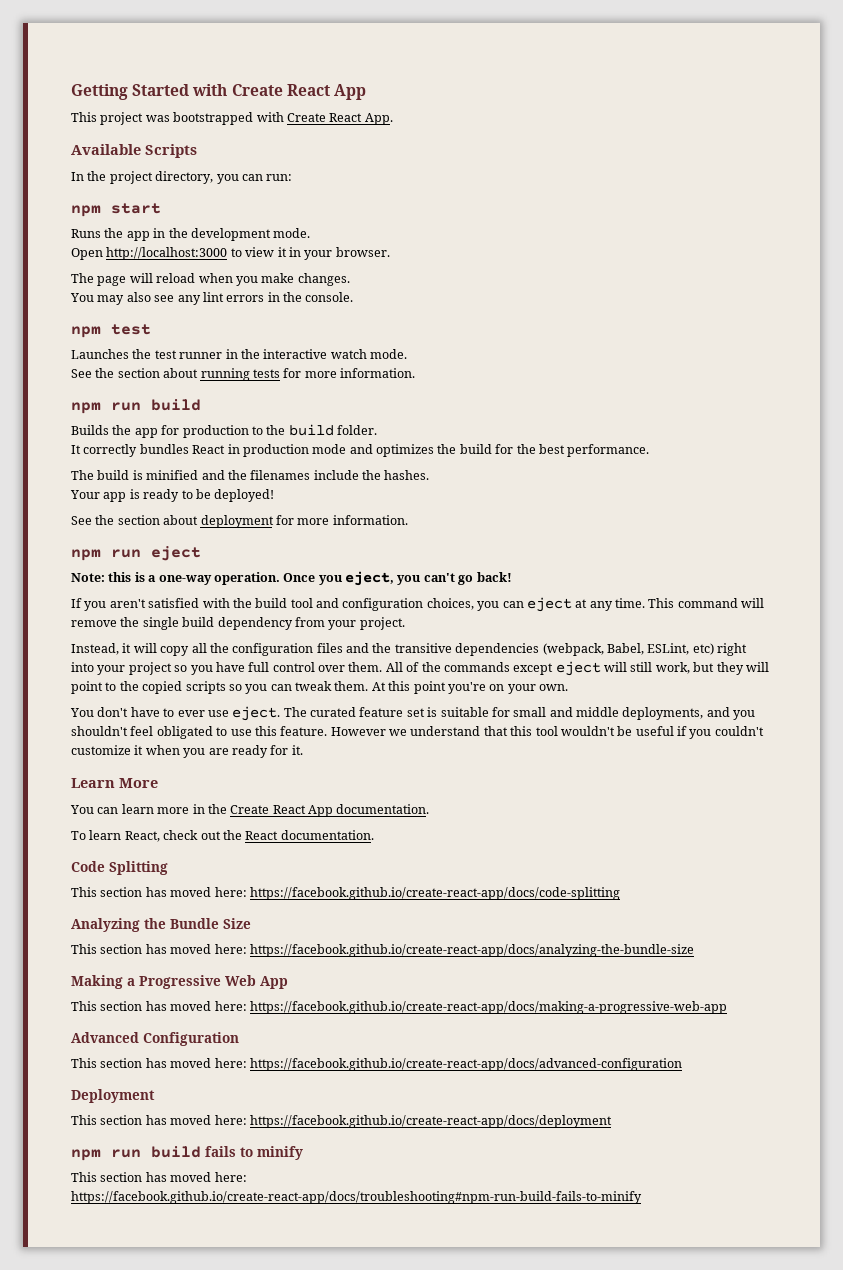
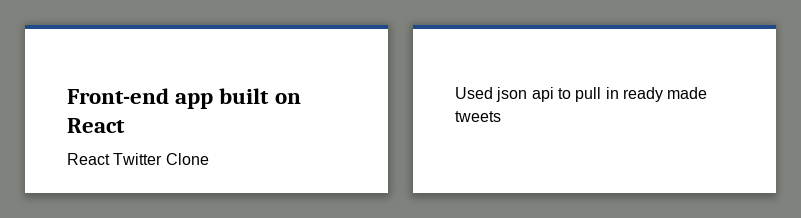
- Getting Started with Create React App
- This project was bootstrapped with Create React App.
- Available Scripts
- In the project directory, you can run:
- npm start
- Runs the app in the development mode.
- Open http://localhost:3000 to view it in your browser.
- The page will reload when you make changes.
- You may also see any lint errors in the console.
- npm test
- Launches the test runner in the interactive watch mode.
- See the section about running tests for more information.
- npm run build
- Builds the app for production to the build folder.
- It correctly bundles React in production mode and optimizes the build for the best performance.
- The build is minified and the filenames include the hashes.
- Your app is ready to be deployed!
- See the section about deployment for more information.
- npm run eject
- Note: this is a one-way operation. Once you eject, you can't go back!
- If you aren't satisfied with the build tool and configuration choices, you can eject at any time. This command will remove the single build dependency from your project.
- Instead, it will copy all the configuration files and the transitive dependencies (webpack, Babel, ESLint, etc) right into your project so you have full control over them. All of the commands except eject will still work, but they will point to the copied scripts so you can tweak them. At this point you're on your own.
- You don't have to ever use eject. The curated feature set is suitable for small and middle deployments, and you shouldn't feel obligated to use this feature. However we understand that this tool wouldn't be useful if you couldn't customize it when you are ready for it.
- Learn More
- You can learn more in the Create React App documentation.
- To learn React, check out the React documentation.
- Code Splitting
- This section has moved here: https://facebook.github.io/create-react-app/docs/code-splitting
- Analyzing the Bundle Size
- This section has moved here: https://facebook.github.io/create-react-app/docs/analyzing-the-bundle-size
- Making a Progressive Web App
- This section has moved here: https://facebook.github.io/create-react-app/docs/making-a-progressive-web-app
- Advanced Configuration
- This section has moved here: https://facebook.github.io/create-react-app/docs/advanced-configuration
- Deployment
- This section has moved here: https://facebook.github.io/create-react-app/docs/deployment
- npm run build fails to minify
- This section has moved here: https://facebook.github.io/create-react-app/docs/troubleshooting#npm-run-build-fails-to-minify
+ Front-end app built on React
+ React Twitter Clone
+ Used json api to pull in ready made tweets

